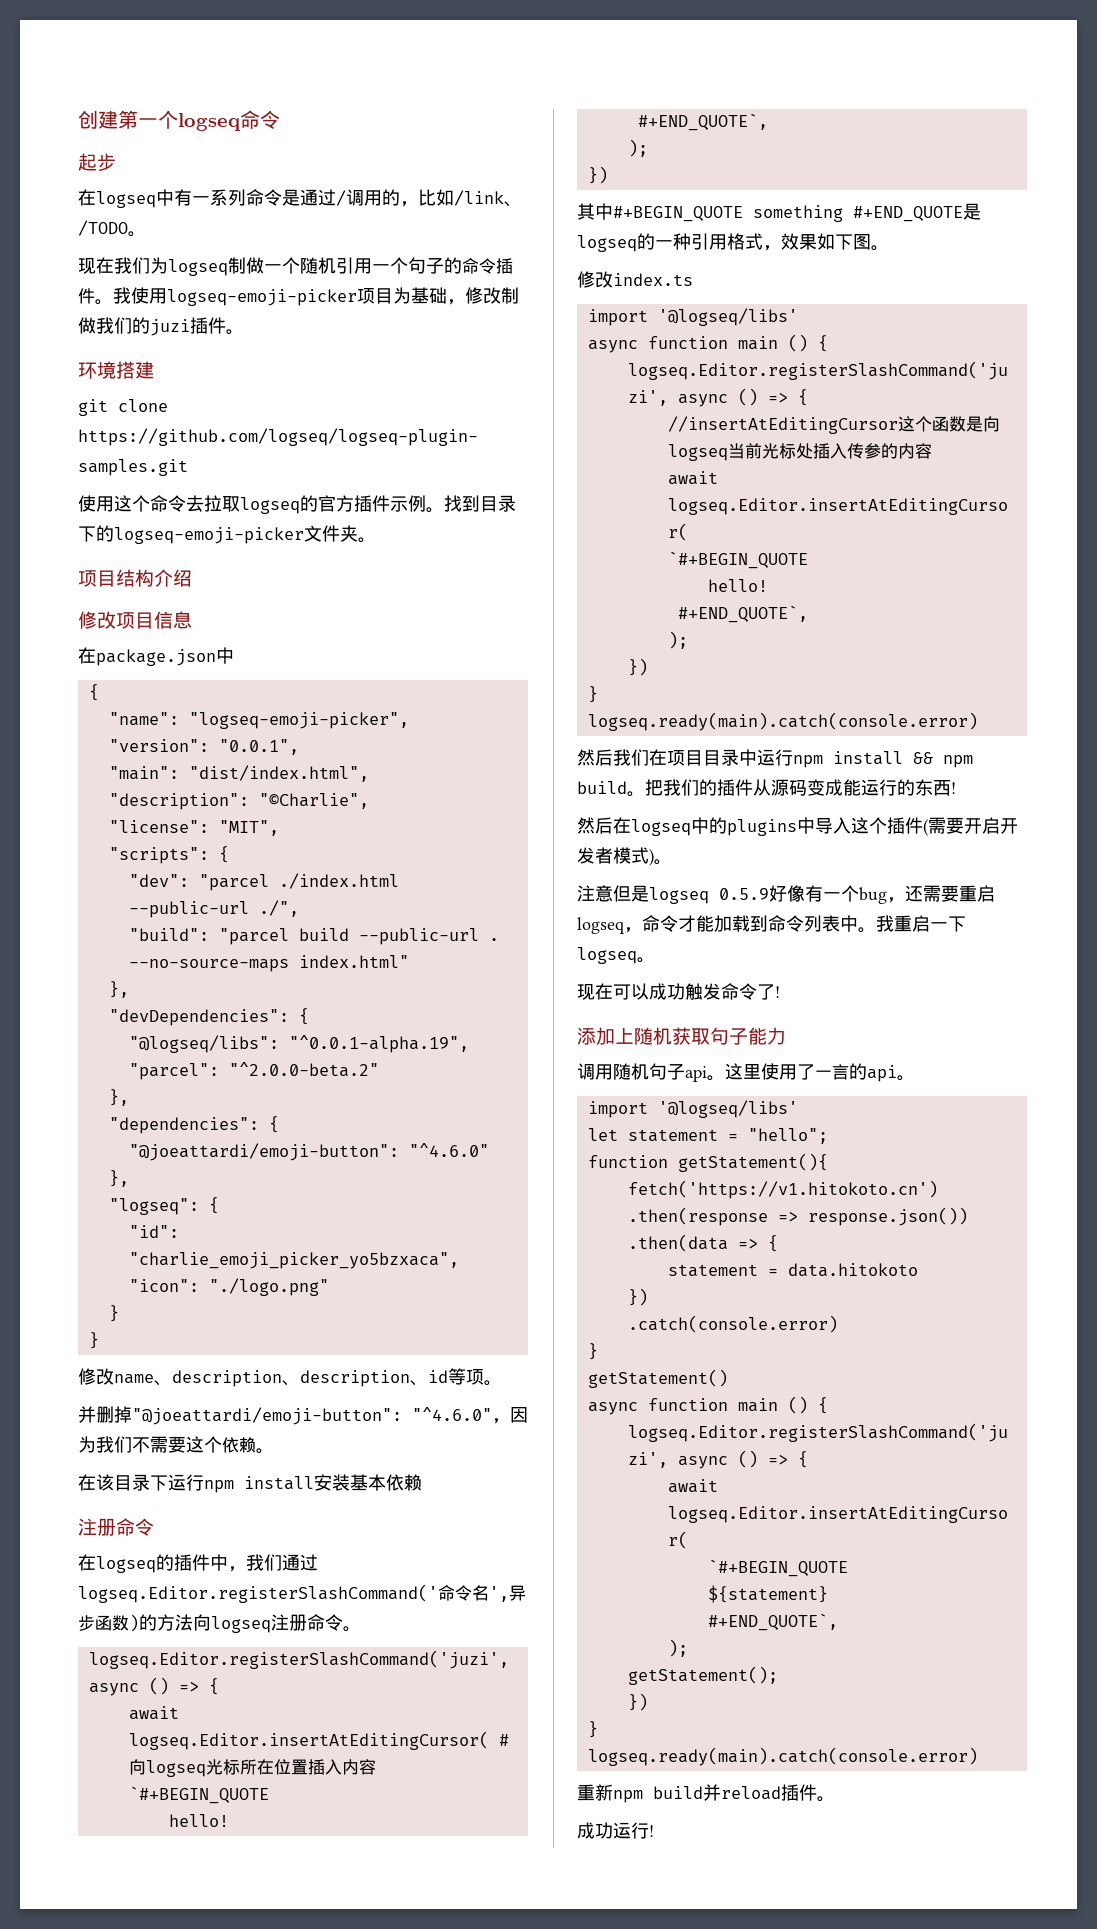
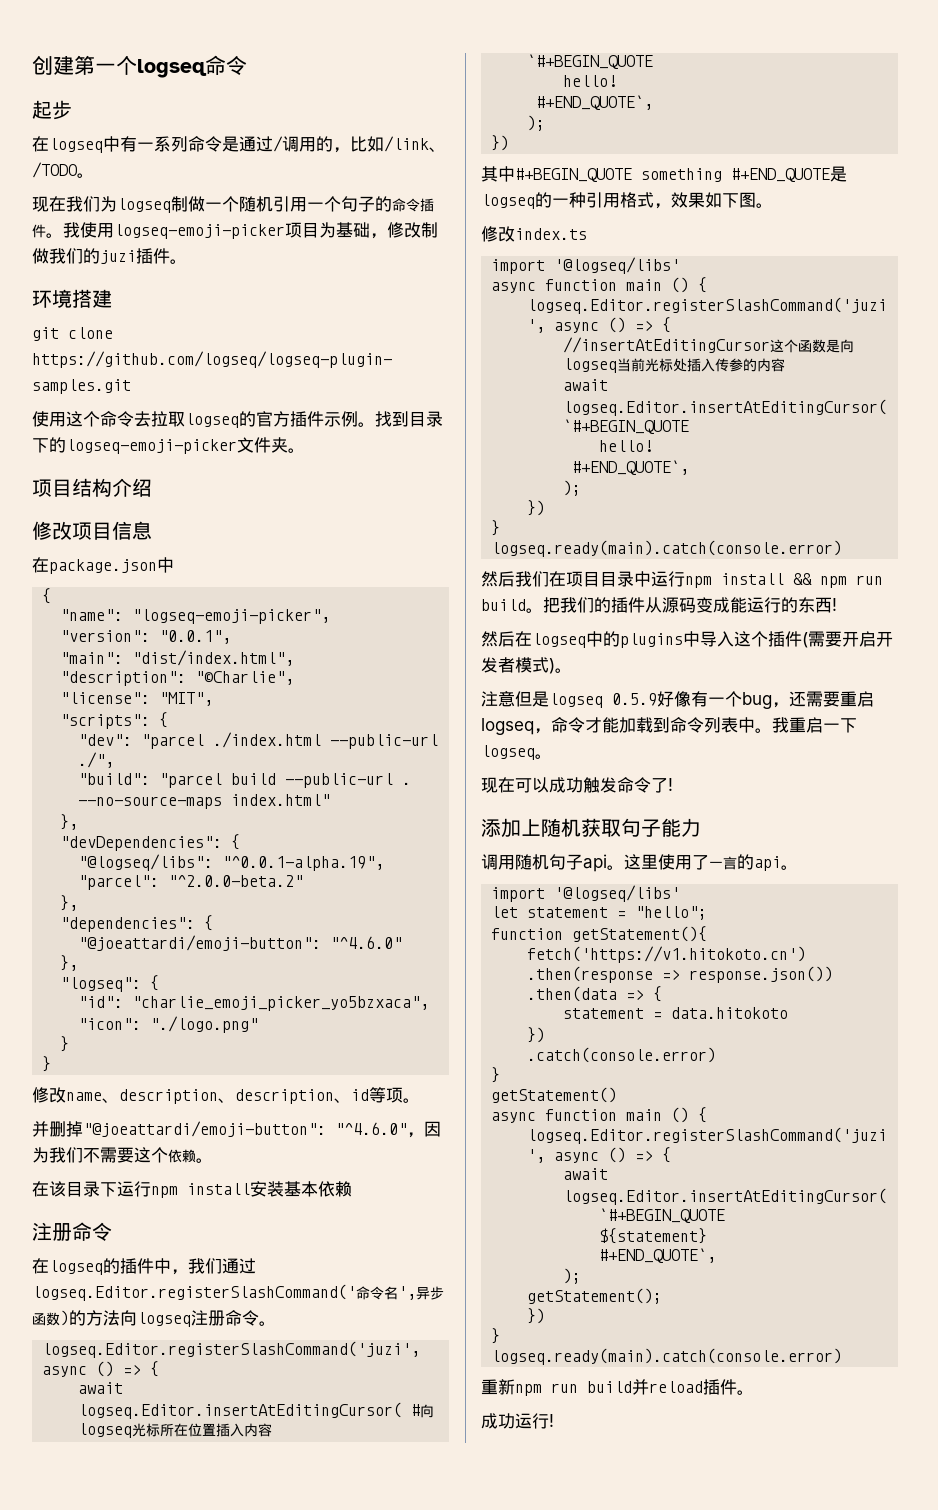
- 然后我们在项目目录中运行npm install && npm build。
+ 然后我们在项目目录中运行npm install && npm run build。
- 重新npm build并reload插件。
+ 重新npm run build并reload插件。

